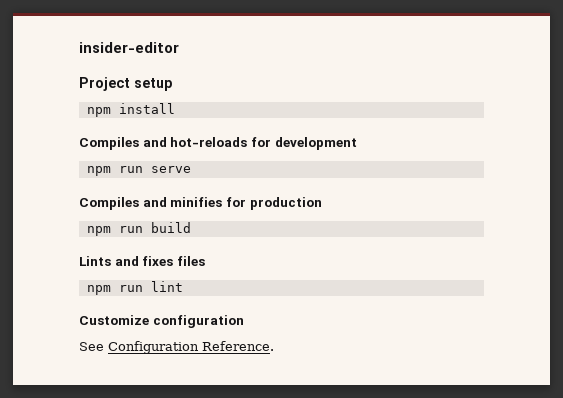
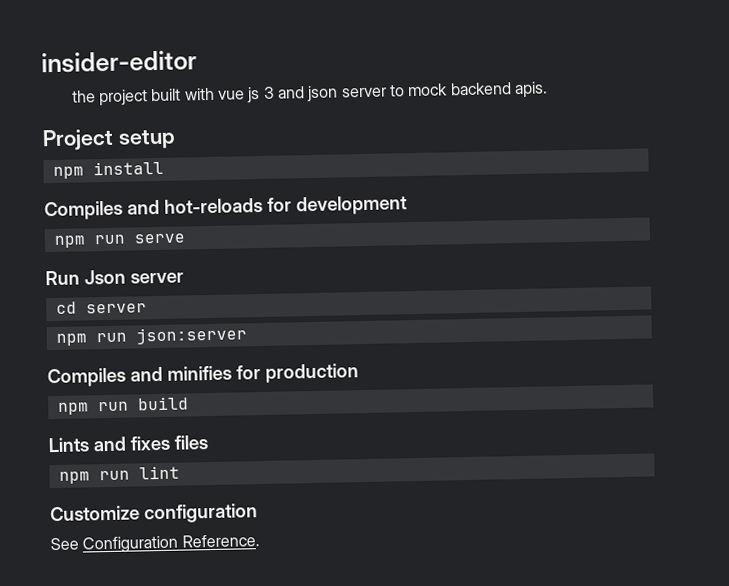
+ the project built with vue js 3 and json server to mock backend apis.
+ Run Json server
+ cd server
+ npm run json:server

